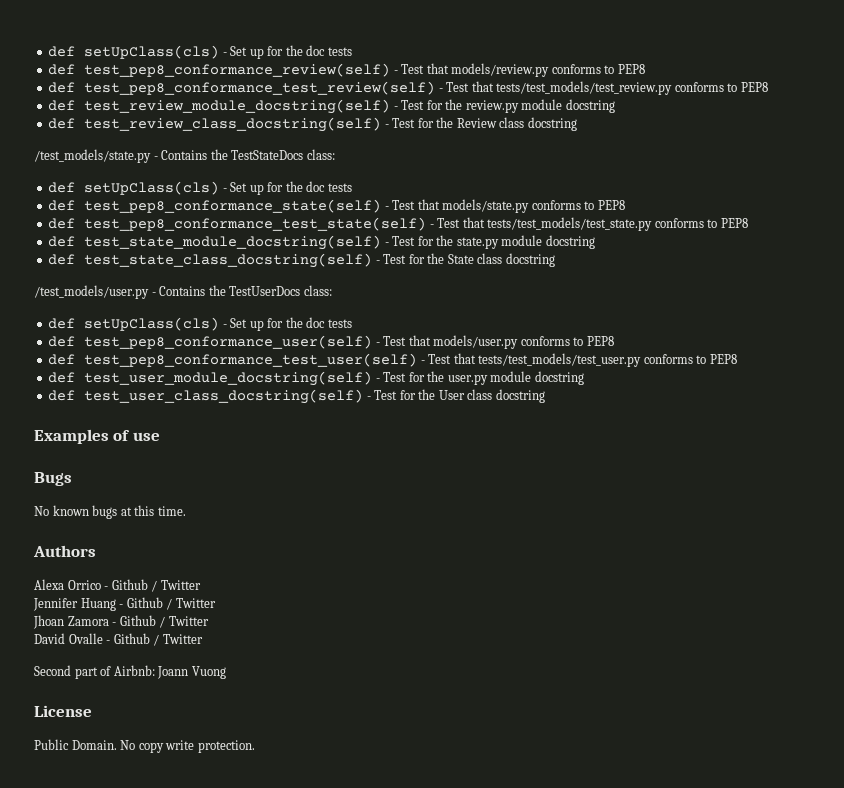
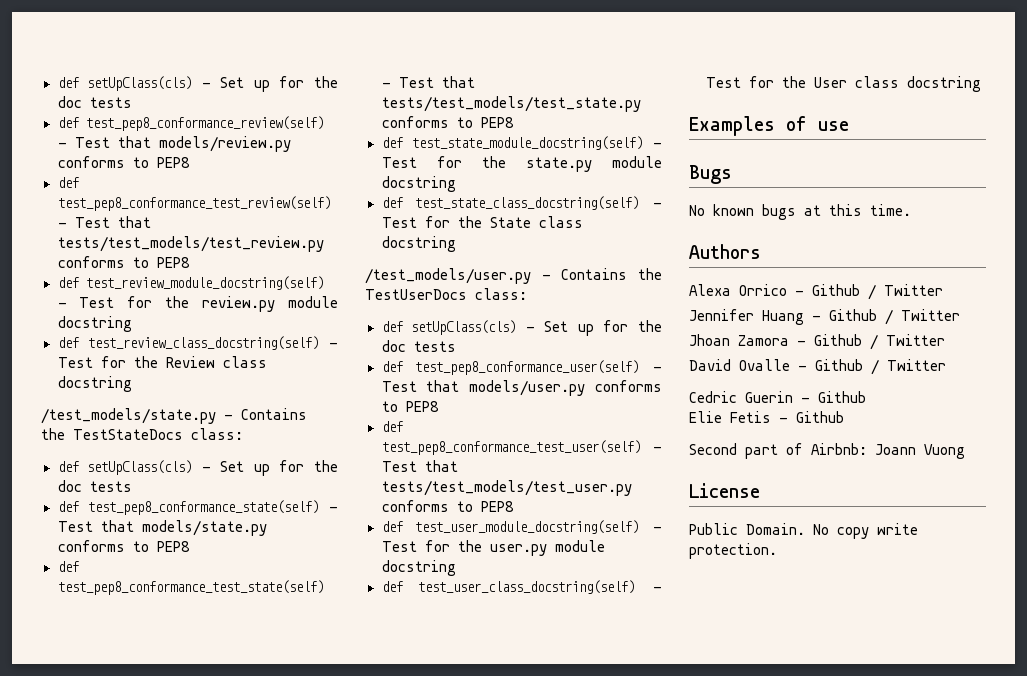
+ Cedric Guerin - Github
+ Elie Fetis - Github

